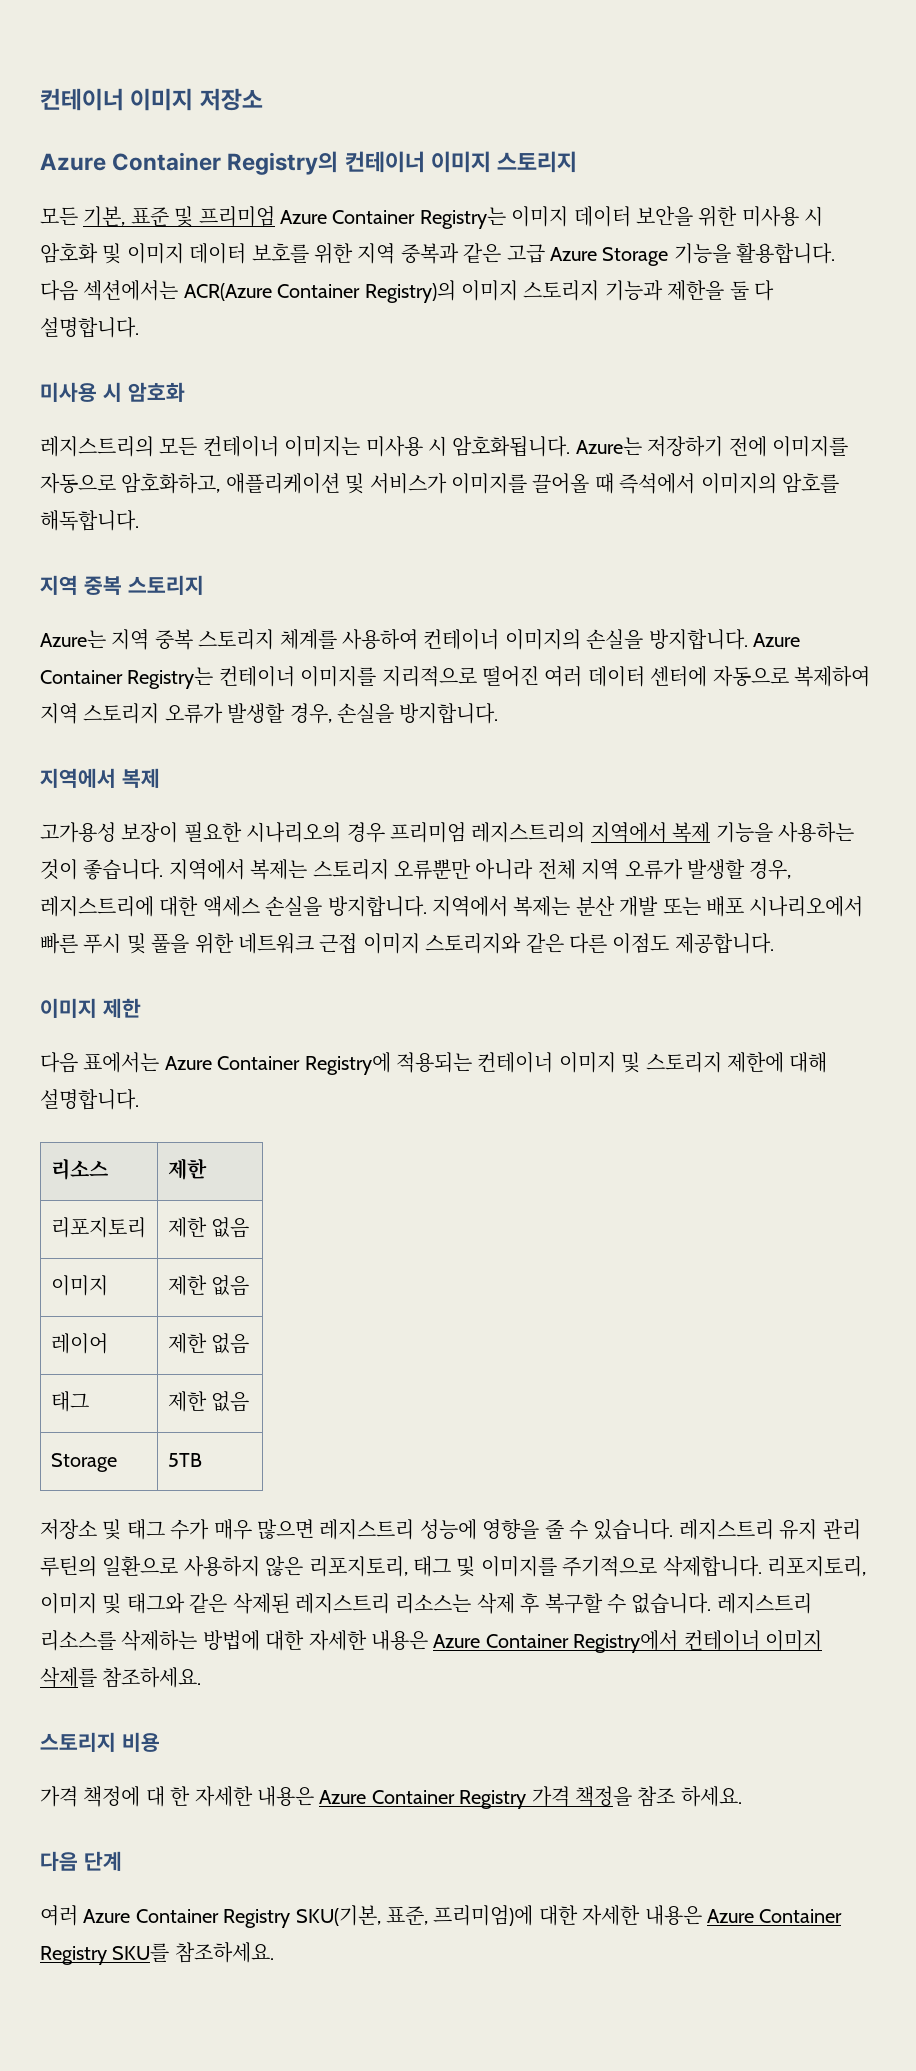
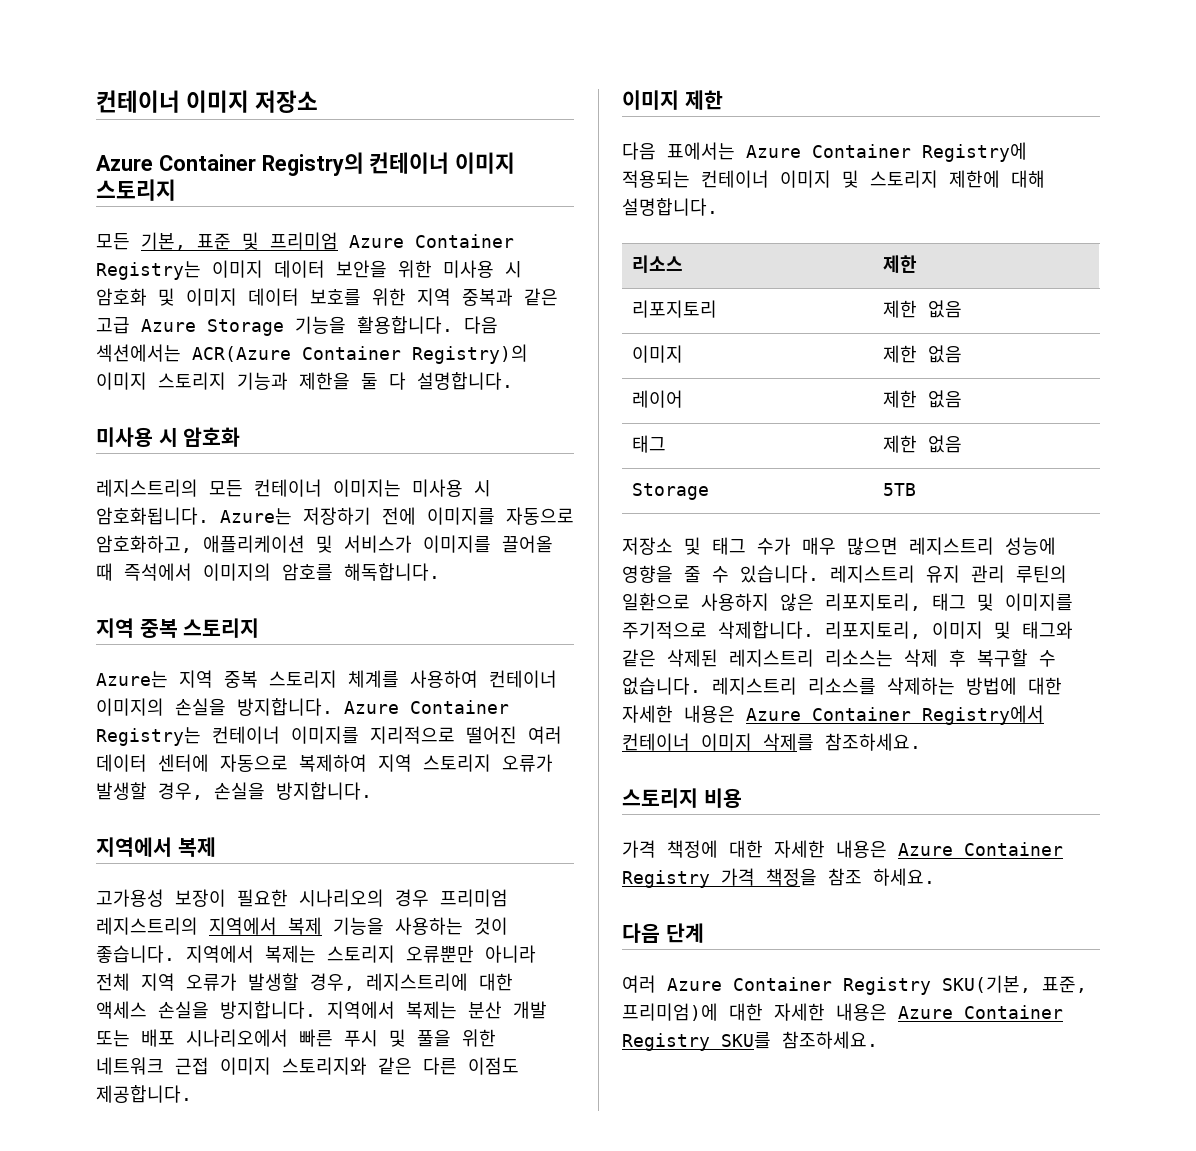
- 가격 책정에 대 한 자세한 내용은 Azure Container Registry 가격 책정을 참조 하세요.
+ 가격 책정에 대한 자세한 내용은 Azure Container Registry 가격 책정을 참조 하세요.

